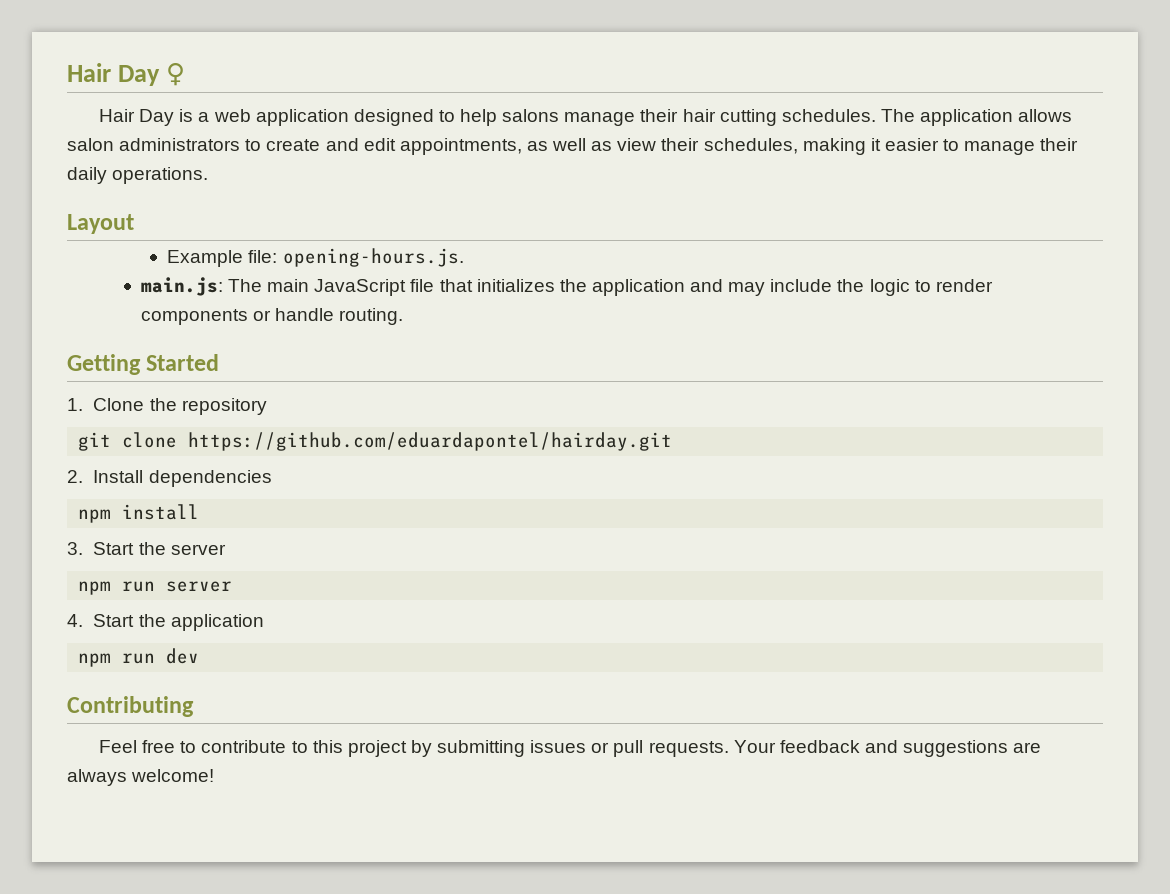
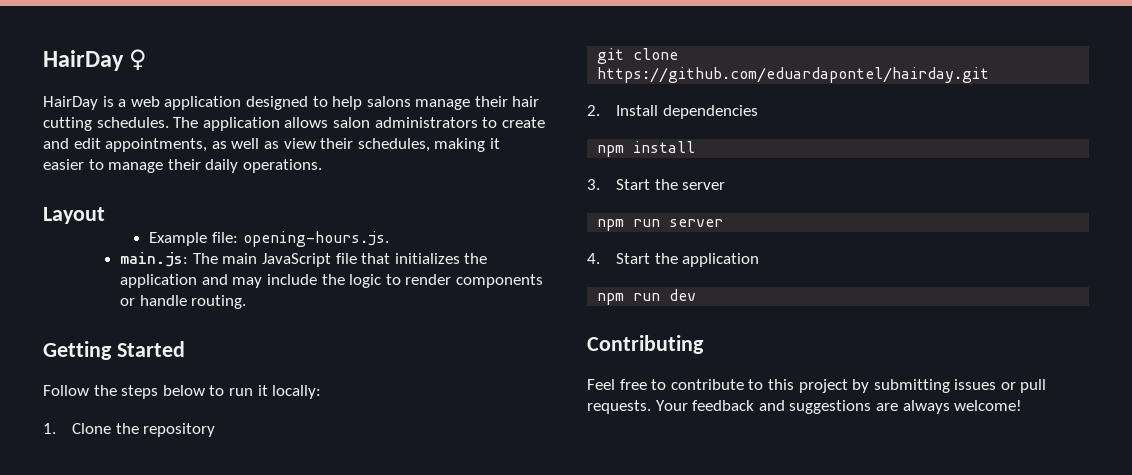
- Hair Day ♀
+ HairDay ♀
- Hair Day is a web application designed to help salons manage their hair cutting schedules.
+ HairDay is a web application designed to help salons manage their hair cutting schedules.
+ Follow the steps below to run it locally:

